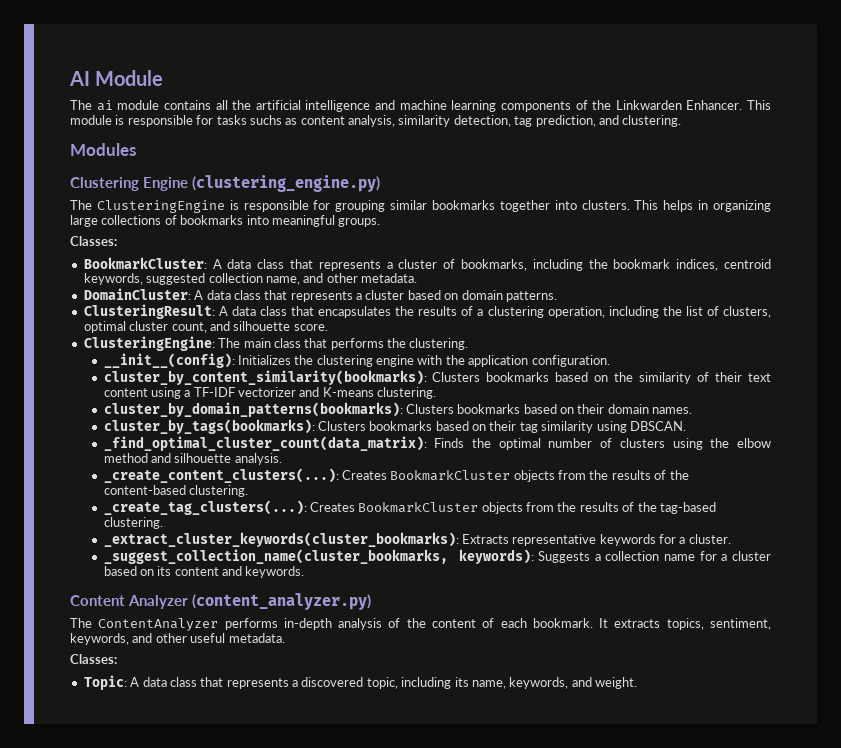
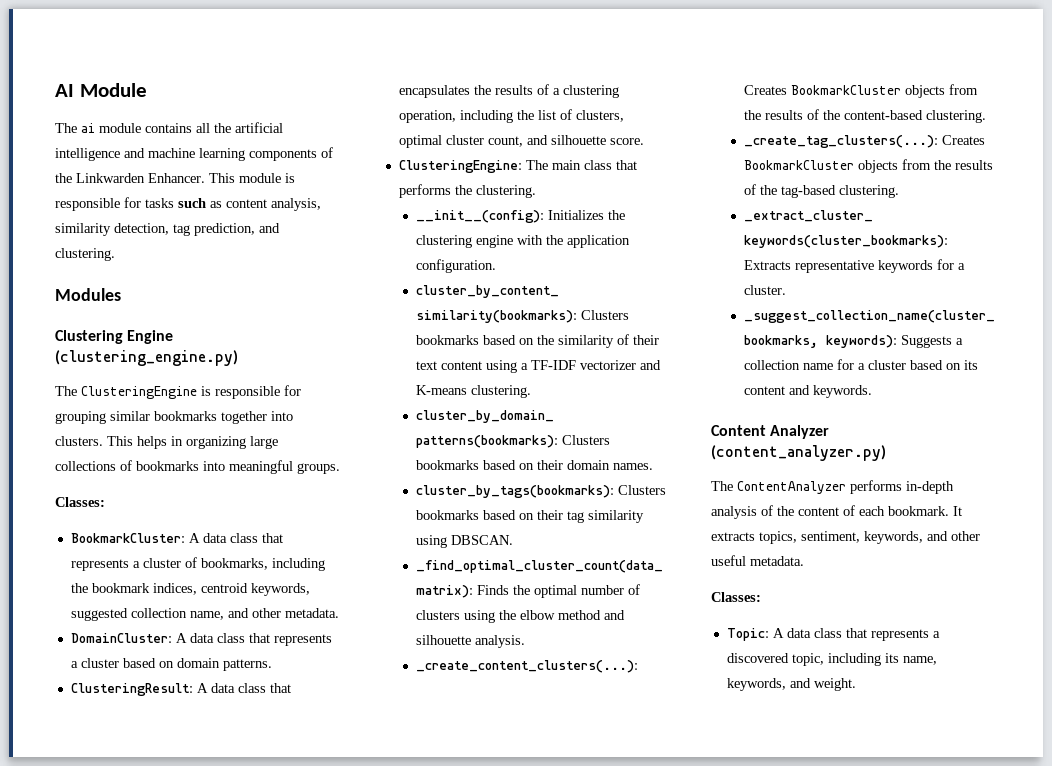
- This module is responsible for tasks suchs as content analysis, similarity detection, tag prediction, and clustering.
+ This module is responsible for tasks such as content analysis, similarity detection, tag prediction, and clustering.

